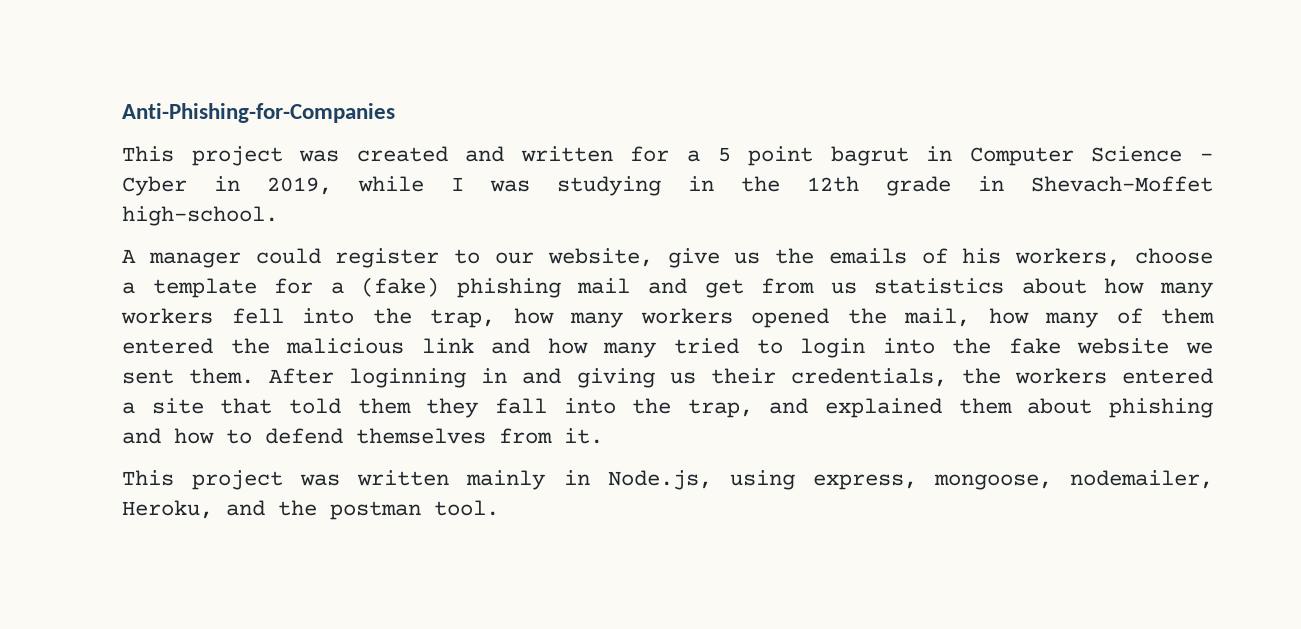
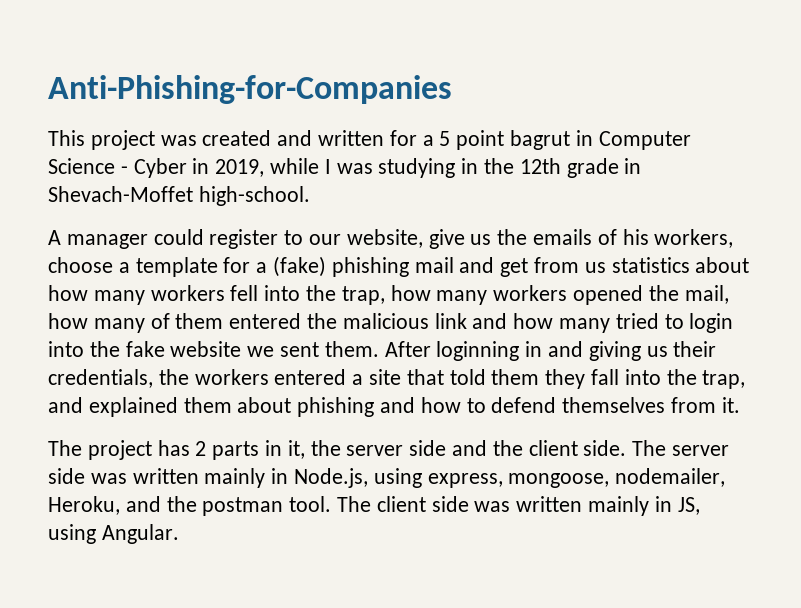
- This project was written mainly in Node.js, using express, mongoose, nodemailer, Heroku, and the postman tool.
+ The project has 2 parts in it, the server side and the client side. The server side was written mainly in Node.js, using express, mongoose, nodemailer, Heroku, and the postman tool.
+ The client side was written mainly in JS, using Angular.

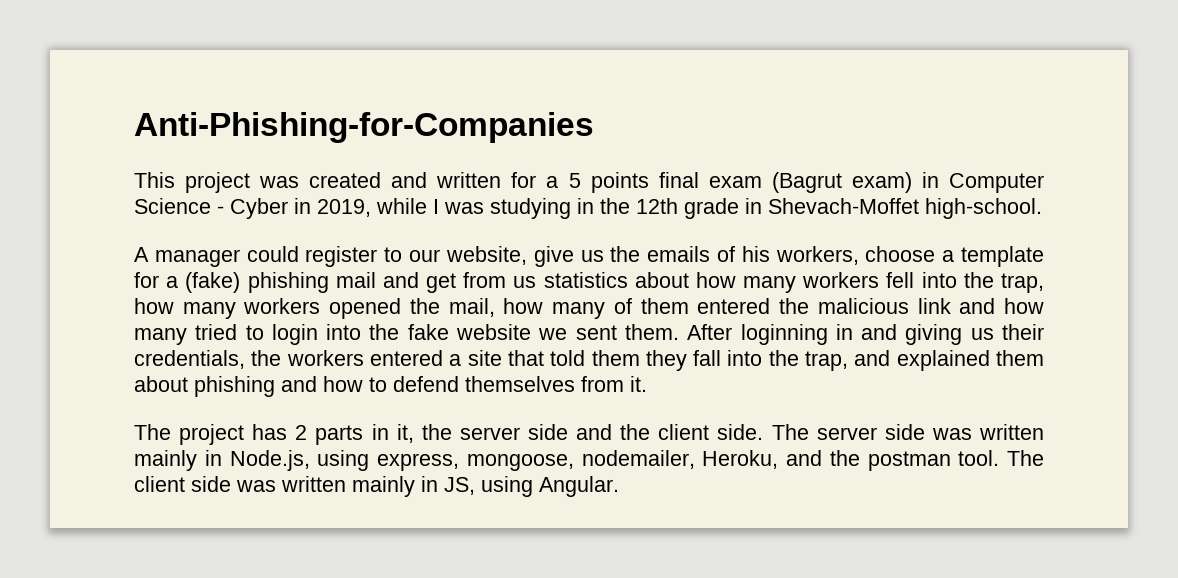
- This project was created and written for a 5 point bagrut in Computer Science - Cyber in 2019, while I was studying in the 12th grade in Shevach-Moffet high-school.
+ This project was created and written for a 5 points final exam (Bagrut exam) in Computer Science - Cyber in 2019, while I was studying in the 12th grade in Shevach-Moffet high-school.

